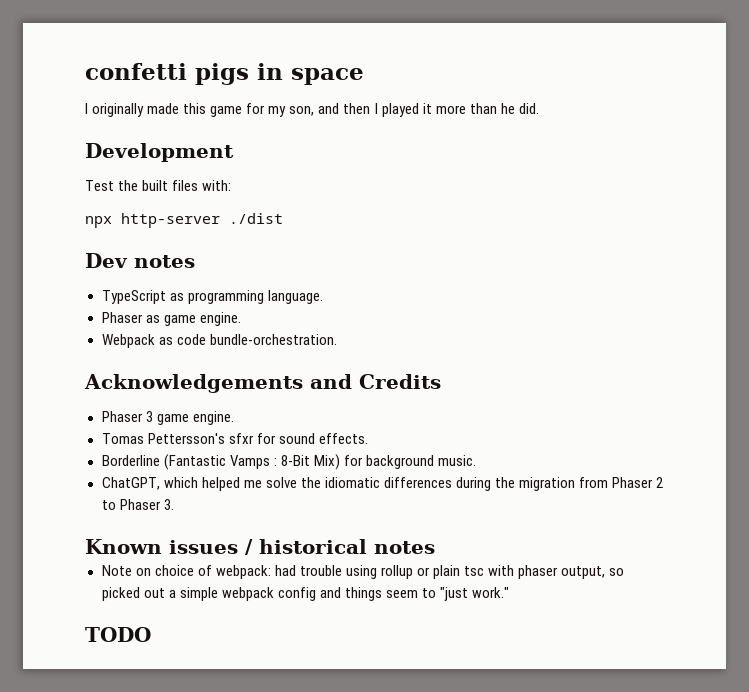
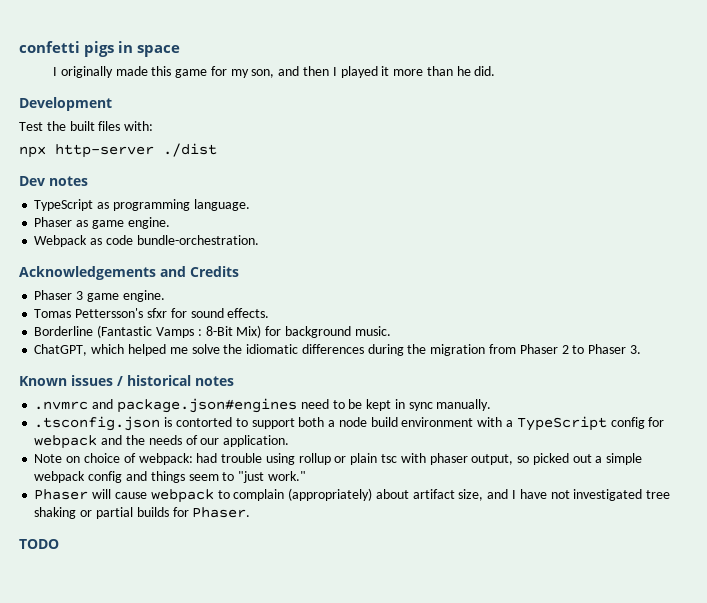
+ .nvmrc and package.json#engines need to be kept in sync manually.
+ .tsconfig.json is contorted to support both a node build environment with a TypeScript config for webpack and the needs of our application.
+ Phaser will cause webpack to complain (appropriately) about artifact size, and I have not investigated tree shaking or partial builds for Phaser.

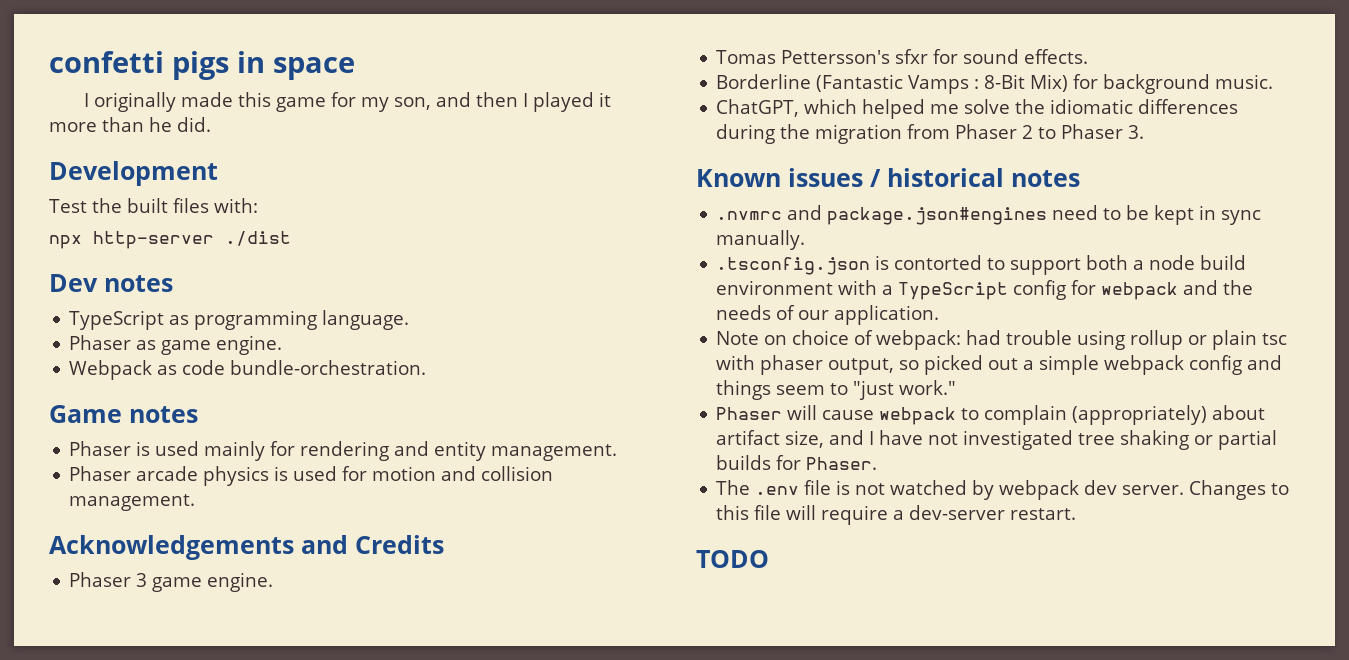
+ Game notes
+ Phaser is used mainly for rendering and entity management.
+ Phaser arcade physics is used for motion and collision management.
+ The .env file is not watched by webpack dev server. Changes to this file will require a dev-server restart.

